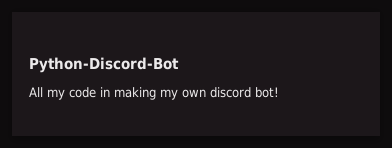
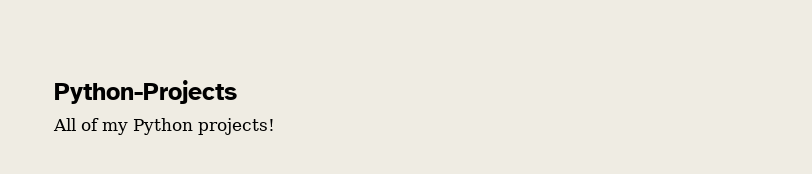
- Python-Discord-Bot
+ Python-Projects
- All my code in making my own discord bot!
+ All of my Python projects!

